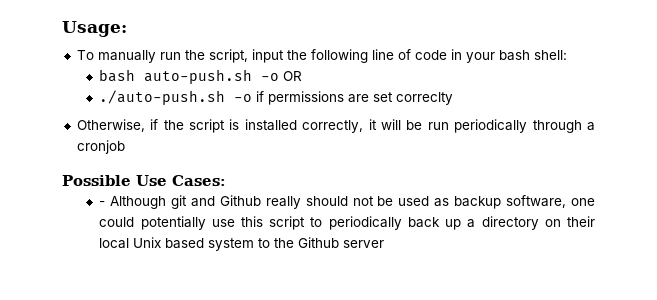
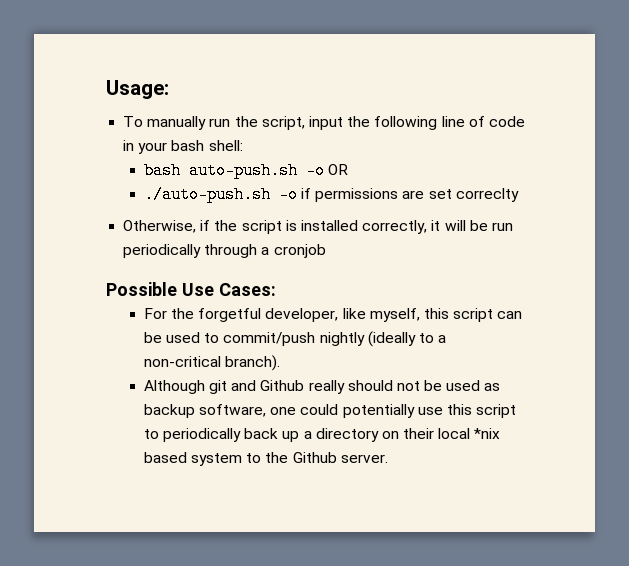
- - Although git and Github really should not be used as backup software, one could potentially use this script to periodically back up a directory on their local Unix based system to the Github server
+ For the forgetful developer, like myself, this script can be used to commit/push nightly (ideally to a non-critical branch).
+ Although git and Github really should not be used as backup software, one could potentially use this script to periodically back up a directory on their local *nix based system to the Github server.

